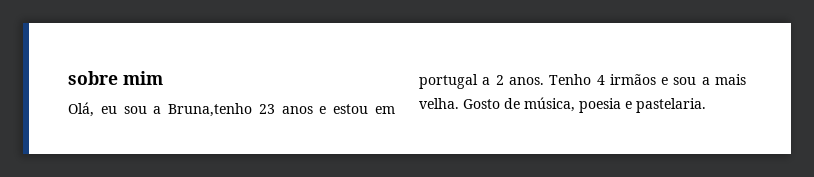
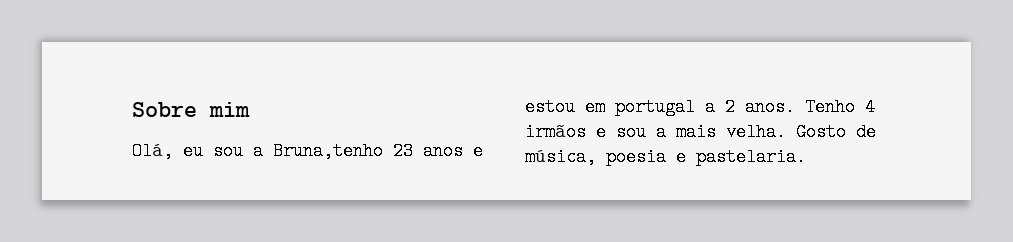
- sobre mim
+ Sobre mim

